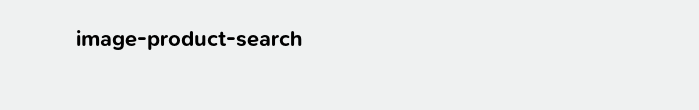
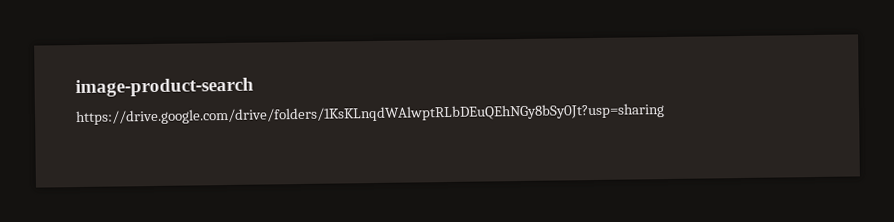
+ https://drive.google.com/drive/folders/1KsKLnqdWAlwptRLbDEuQEhNGy8bSy0Jt?usp=sharing

